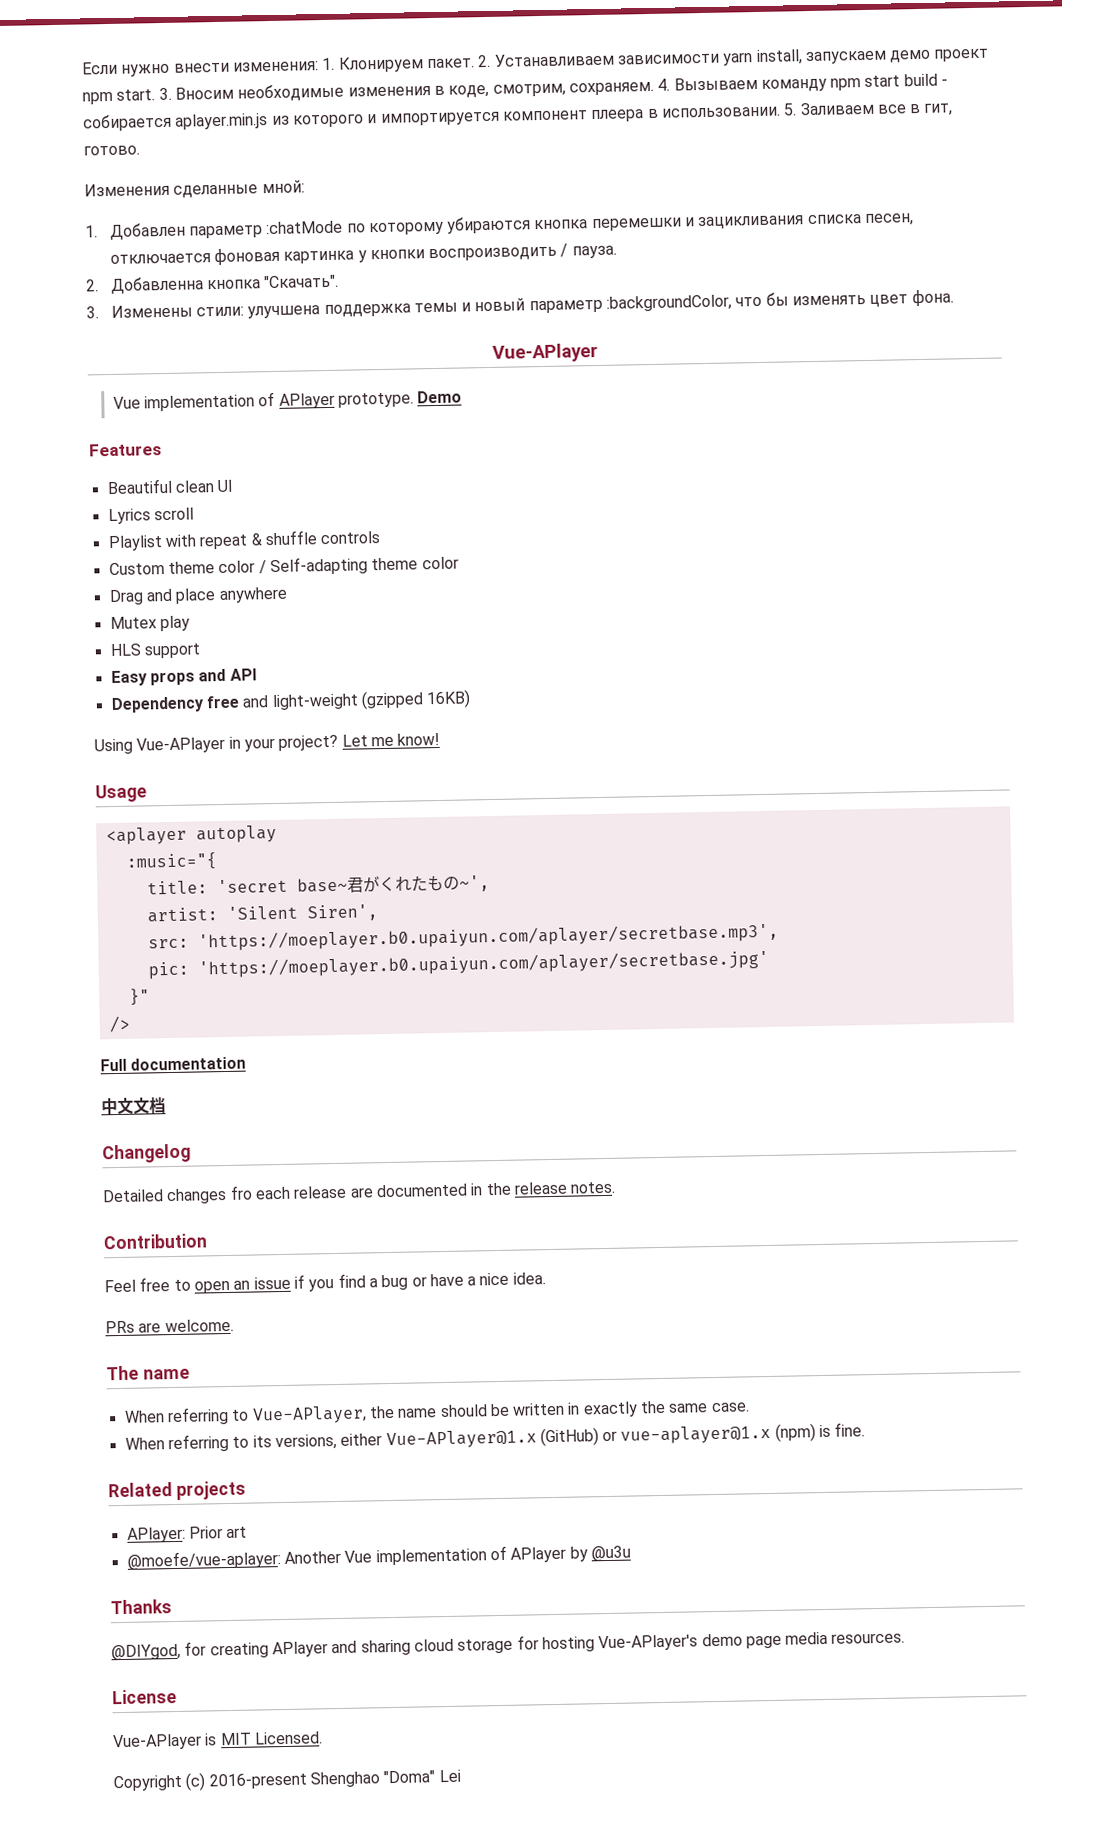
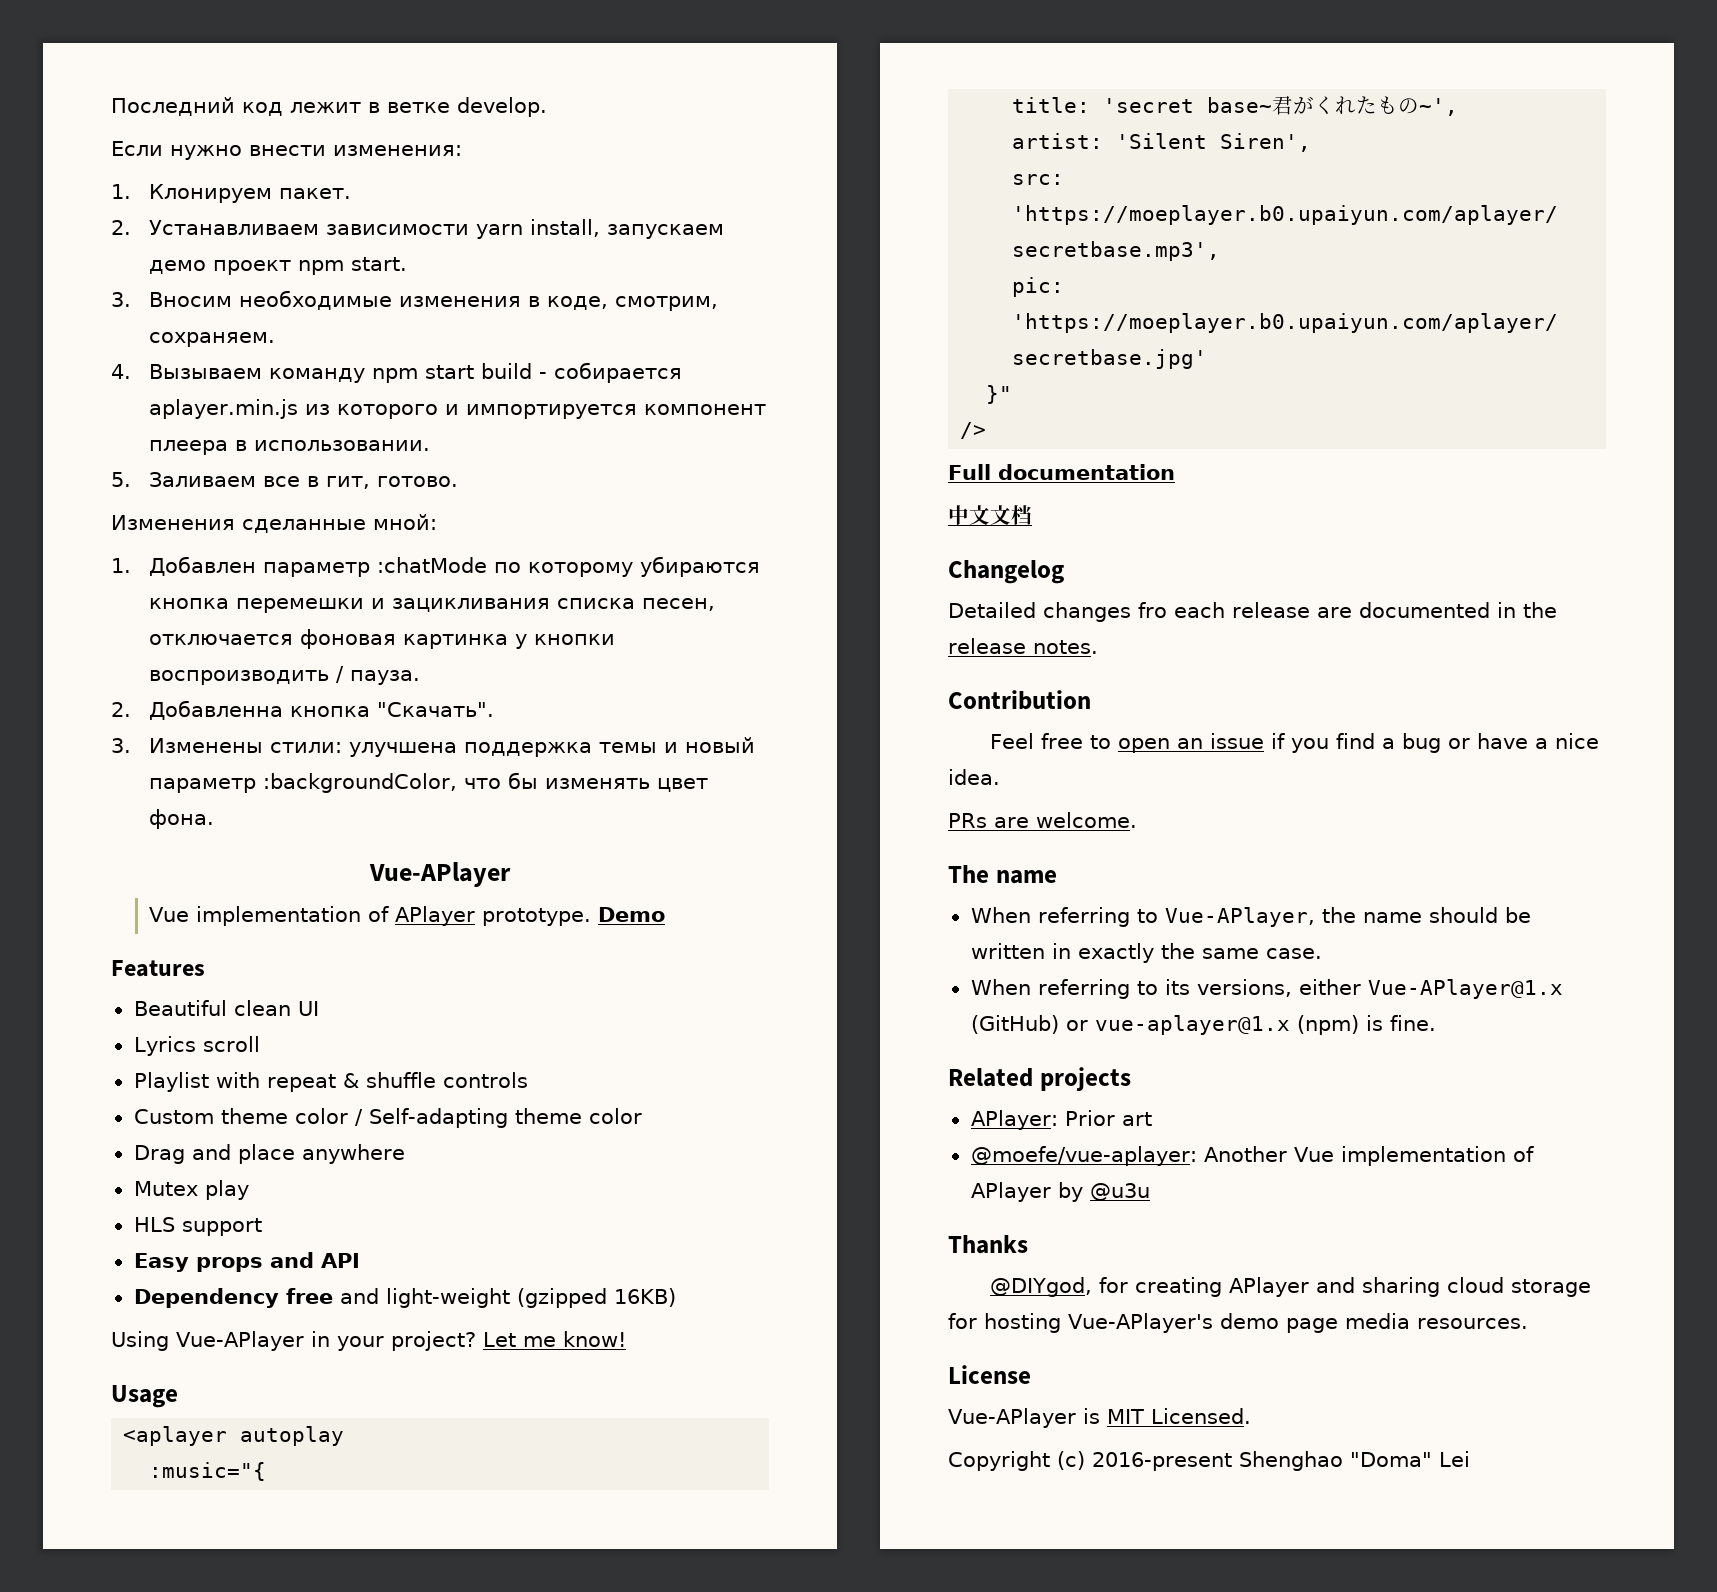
+ Последний код лежит в ветке develop.
- Если нужно внести изменения: 1. Клонируем пакет. 2. Устанавливаем зависимости yarn install, запускаем демо проект npm start. 3. Вносим необходимые изменения в коде, смотрим, сохраняем. 4. Вызываем команду npm start build - собирается aplayer.min.js из которого и импортируется компонент плеера в использовании. 5. Заливаем все в гит, готово.
+ Если нужно внести изменения:
+ 1. Клонируем пакет.
+ 2. Устанавливаем зависимости yarn install, запускаем демо проект npm start.
+ 3. Вносим необходимые изменения в коде, смотрим, сохраняем.
+ 4. Вызываем команду npm start build - собирается aplayer.min.js из которого и импортируется компонент плеера в использовании.
+ 5. Заливаем все в гит, готово.

